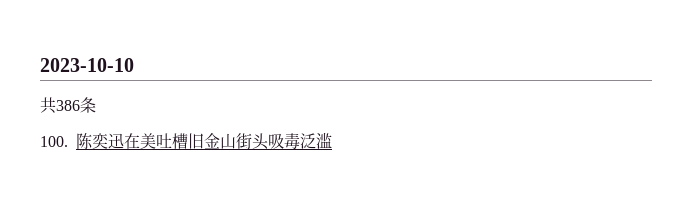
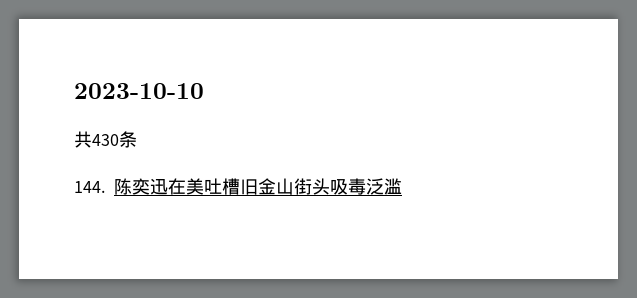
- 共386条
+ 共430条
- 100.陈奕迅在美吐槽旧金山街头吸毒泛滥
+ 144.陈奕迅在美吐槽旧金山街头吸毒泛滥

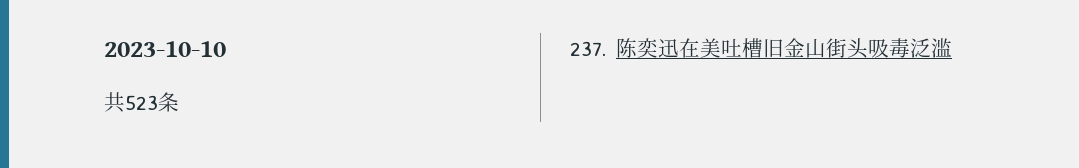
- 共430条
+ 共523条
- 144.陈奕迅在美吐槽旧金山街头吸毒泛滥
+ 237.陈奕迅在美吐槽旧金山街头吸毒泛滥

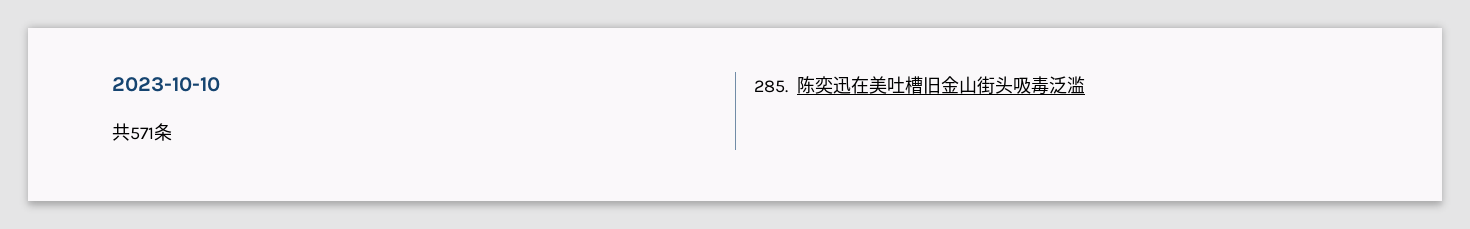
- 共523条
+ 共571条
- 237.陈奕迅在美吐槽旧金山街头吸毒泛滥
+ 285.陈奕迅在美吐槽旧金山街头吸毒泛滥

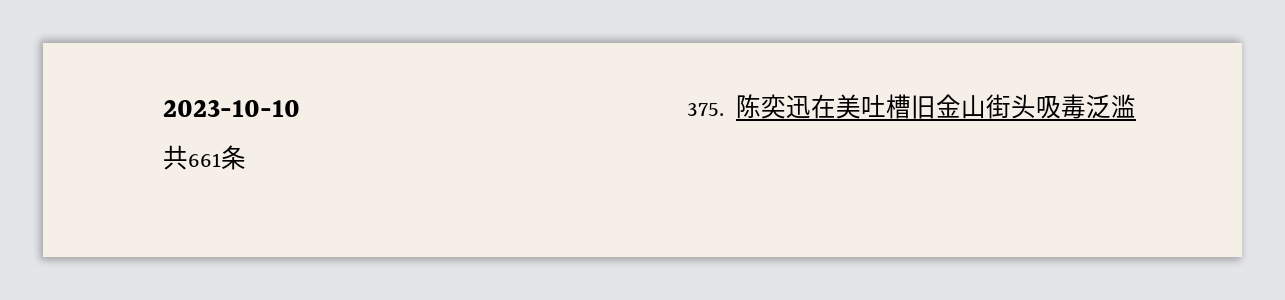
- 共571条
+ 共661条
- 285.陈奕迅在美吐槽旧金山街头吸毒泛滥
+ 375.陈奕迅在美吐槽旧金山街头吸毒泛滥

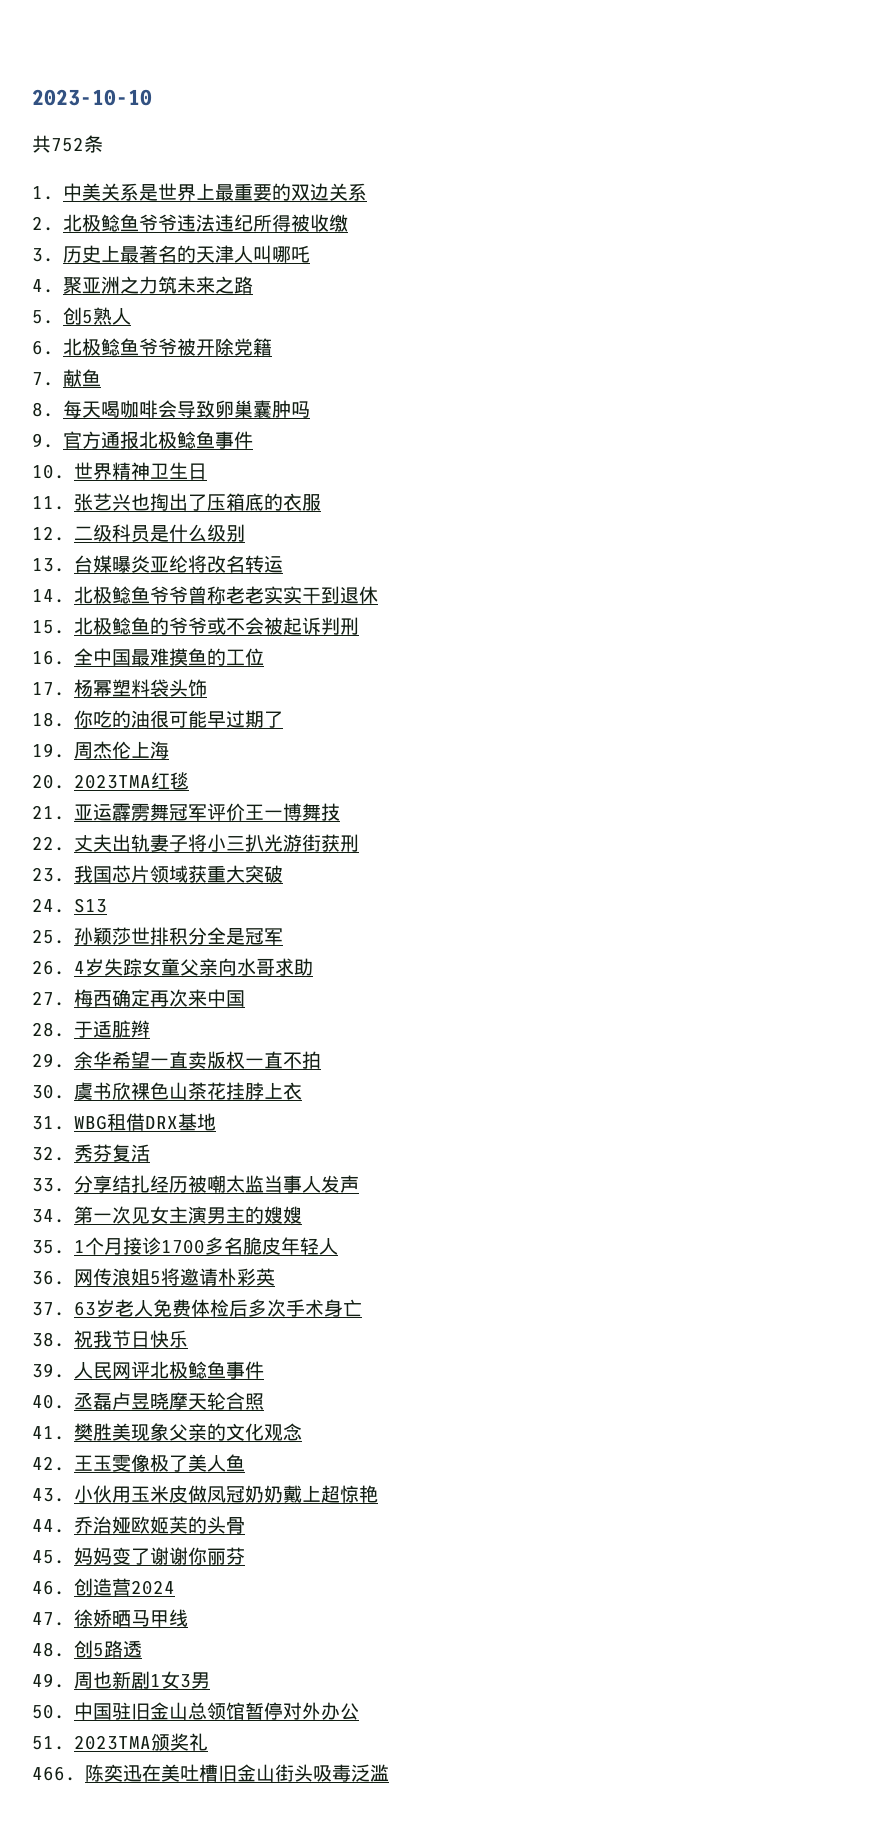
- 共661条
+ 共752条
- 375.陈奕迅在美吐槽旧金山街头吸毒泛滥
+ 1.中美关系是世界上最重要的双边关系
+ 2.北极鲶鱼爷爷违法违纪所得被收缴
+ 3.历史上最著名的天津人叫哪吒
+ 4.聚亚洲之力筑未来之路
+ 5.创5熟人
+ 6.北极鲶鱼爷爷被开除党籍
+ 7.献鱼
+ 8.每天喝咖啡会导致卵巢囊肿吗
+ 9.官方通报北极鲶鱼事件
+ 10.世界精神卫生日
+ 11.张艺兴也掏出了压箱底的衣服
+ 12.二级科员是什么级别
+ 13.台媒曝炎亚纶将改名转运
+ 14.北极鲶鱼爷爷曾称老老实实干到退休
+ 15.北极鲶鱼的爷爷或不会被起诉判刑
+ 16.全中国最难摸鱼的工位
+ 17.杨幂塑料袋头饰
+ 18.你吃的油很可能早过期了
+ 19.周杰伦上海
+ 20. 2023TMA红毯
+ 21.亚运霹雳舞冠军评价王一博舞技
+ 22.丈夫出轨妻子将小三扒光游街获刑
+ 23.我国芯片领域获重大突破
+ 24. S13
+ 25.孙颖莎世排积分全是冠军
+ 26. 4岁失踪女童父亲向水哥求助
+ 27.梅西确定再次来中国
+ 28.于适脏辫
+ 29.余华希望一直卖版权一直不拍
+ 30.虞书欣裸色山茶花挂脖上衣
+ 31. WBG租借DRX基地
+ 32.秀芬复活
+ 33.分享结扎经历被嘲太监当事人发声
+ 34.第一次见女主演男主的嫂嫂
+ 35. 1个月接诊1700多名脆皮年轻人
+ 36.网传浪姐5将邀请朴彩英
+ 37. 63岁老人免费体检后多次手术身亡
+ 38.祝我节日快乐
+ 39.人民网评北极鲶鱼事件
+ 40.丞磊卢昱晓摩天轮合照
+ 41.樊胜美现象父亲的文化观念
+ 42.王玉雯像极了美人鱼
+ 43.小伙用玉米皮做凤冠奶奶戴上超惊艳
+ 44.乔治娅欧姬芙的头骨
+ 45.妈妈变了谢谢你丽芬
+ 46.创造营2024
+ 47.徐娇晒马甲线
+ 48.创5路透
+ 49.周也新剧1女3男
+ 50.中国驻旧金山总领馆暂停对外办公
+ 51. 2023TMA颁奖礼
+ 466.陈奕迅在美吐槽旧金山街头吸毒泛滥

